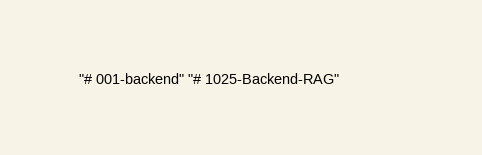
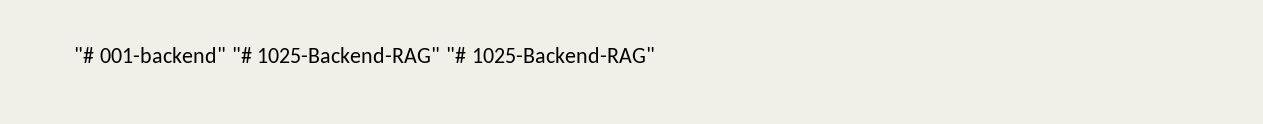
- "# 001-backend" "# 1025-Backend-RAG"
+ "# 001-backend" "# 1025-Backend-RAG" "# 1025-Backend-RAG"

